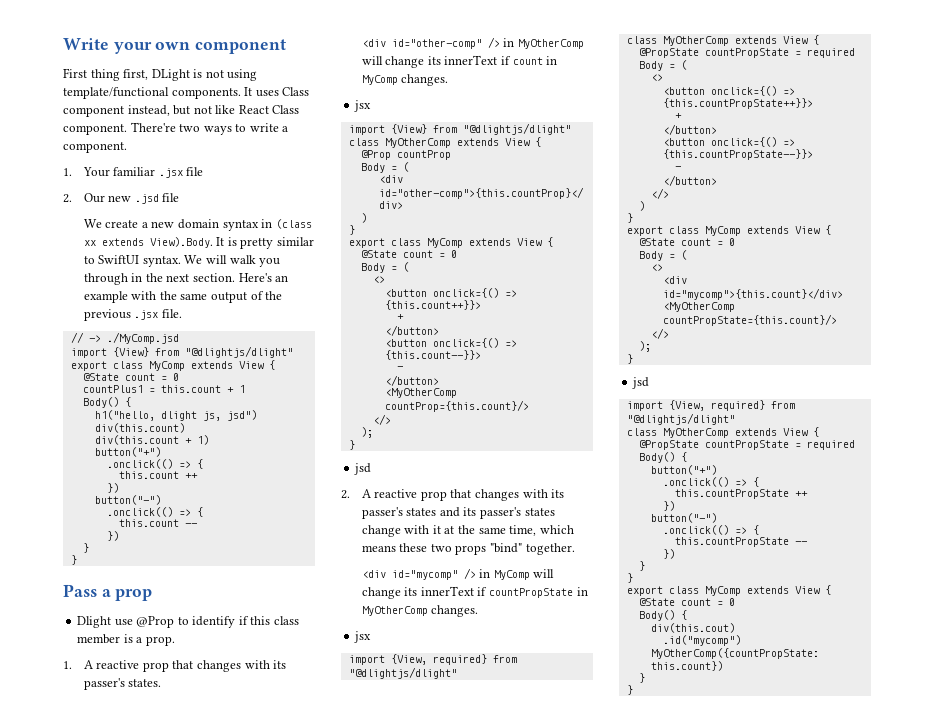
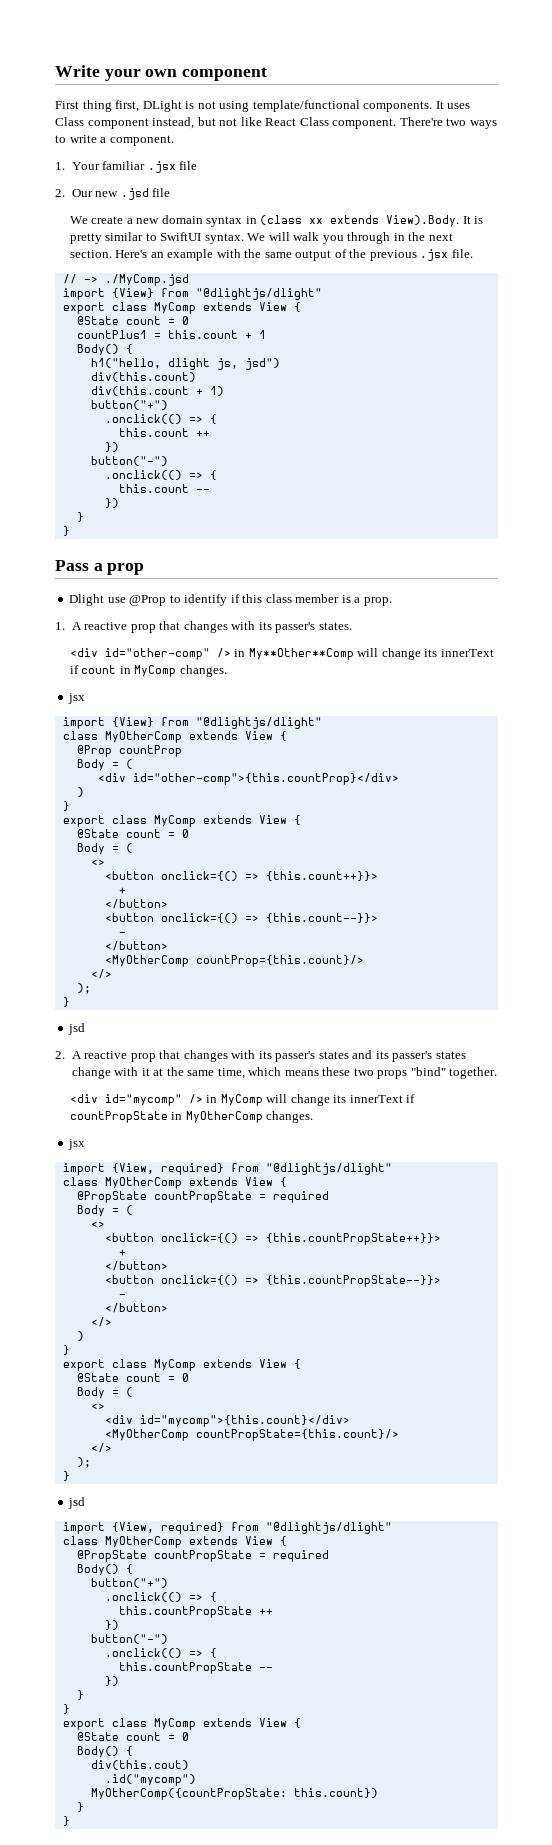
- <div id="other-comp" /> in MyOtherComp will change its innerText if count in MyComp changes.
+ <div id="other-comp" /> in My**Other**Comp will change its innerText if count in MyComp changes.

